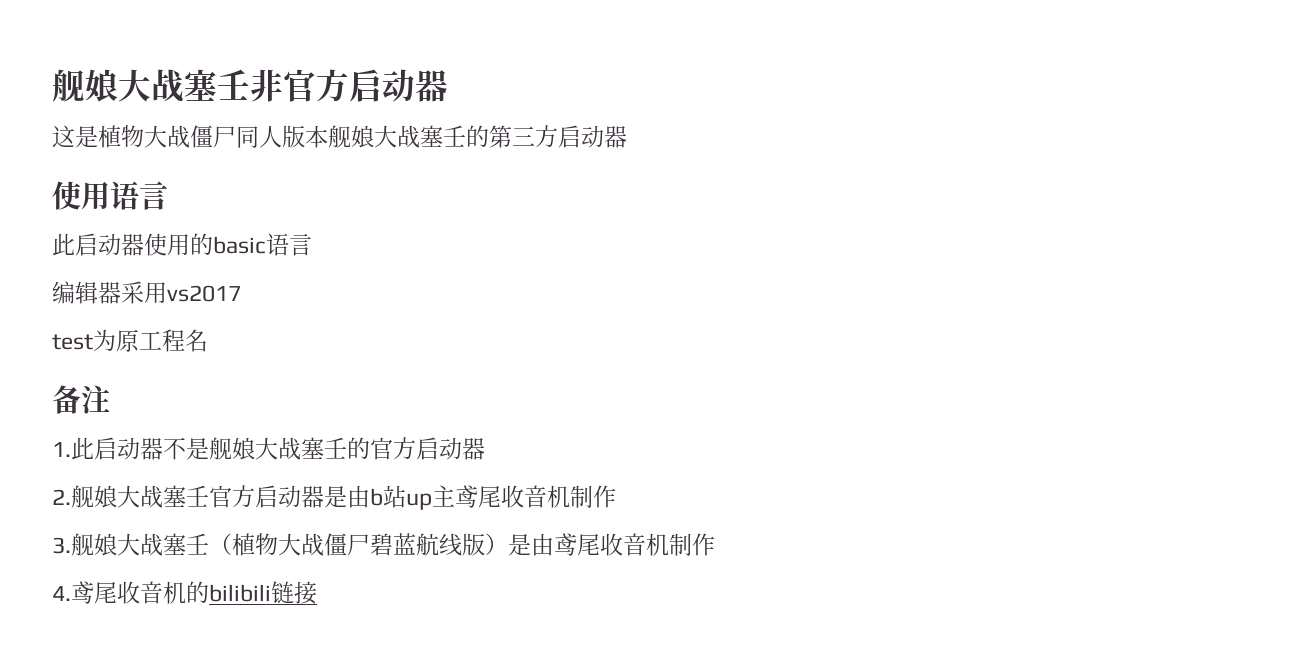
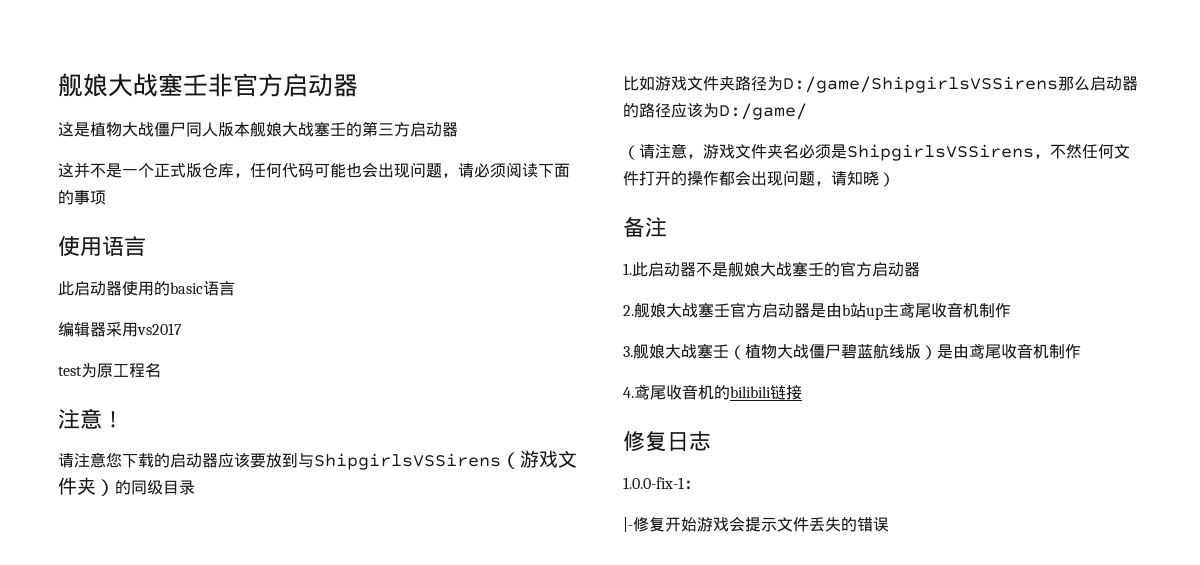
+ 这并不是一个正式版仓库，任何代码可能也会出现问题，请必须阅读下面的事项
+ 注意！
+ 请注意您下载的启动器应该要放到与ShipgirlsVSSirens（游戏文件夹）的同级目录
+ 比如游戏文件夹路径为D:/game/ShipgirlsVSSirens那么启动器的路径应该为D:/game/
+ （请注意，游戏文件夹名必须是ShipgirlsVSSirens，不然任何文件打开的操作都会出现问题，请知晓）
+ 修复日志
+ 1.0.0-fix-1：
+ |-修复开始游戏会提示文件丢失的错误

